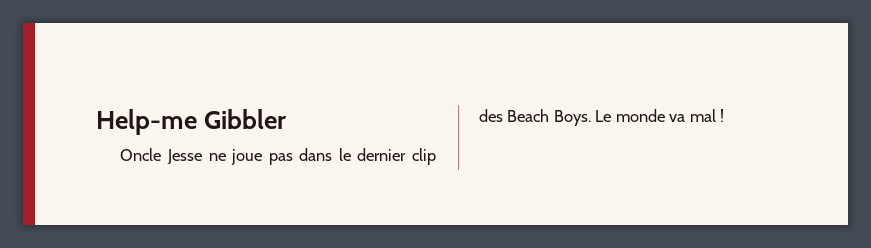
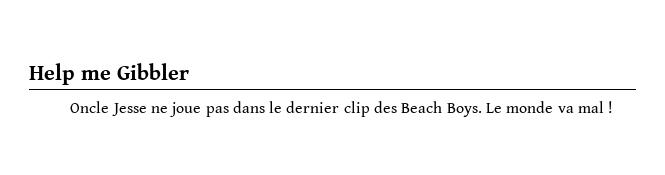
- Help-me Gibbler
+ Help me Gibbler

